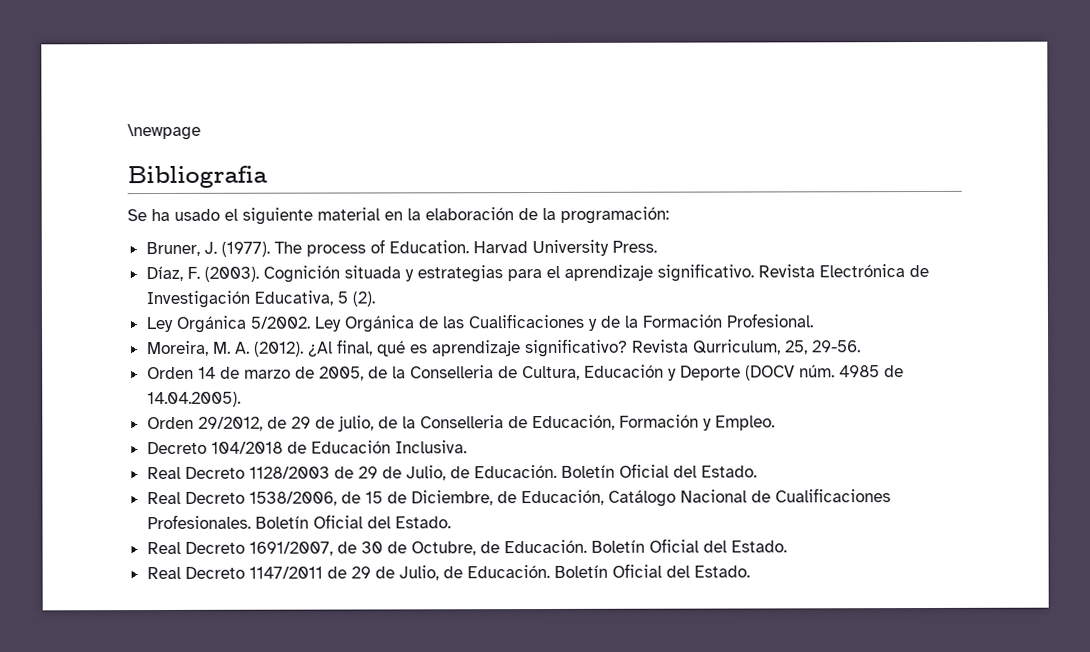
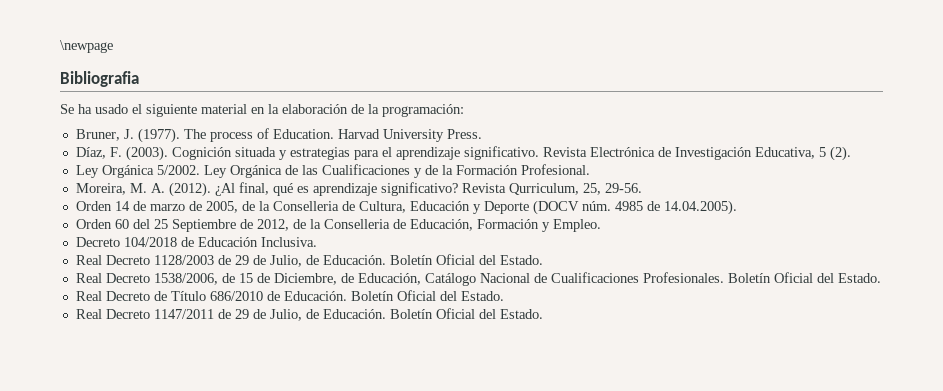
- Orden 29/2012, de 29 de julio, de la Conselleria de Educación, Formación y Empleo.
+ Orden 60 del 25 Septiembre de 2012, de la Conselleria de Educación, Formación y Empleo.
- Real Decreto 1691/2007, de 30 de Octubre, de Educación.
+ Real Decreto de Título 686/2010 de Educación.

